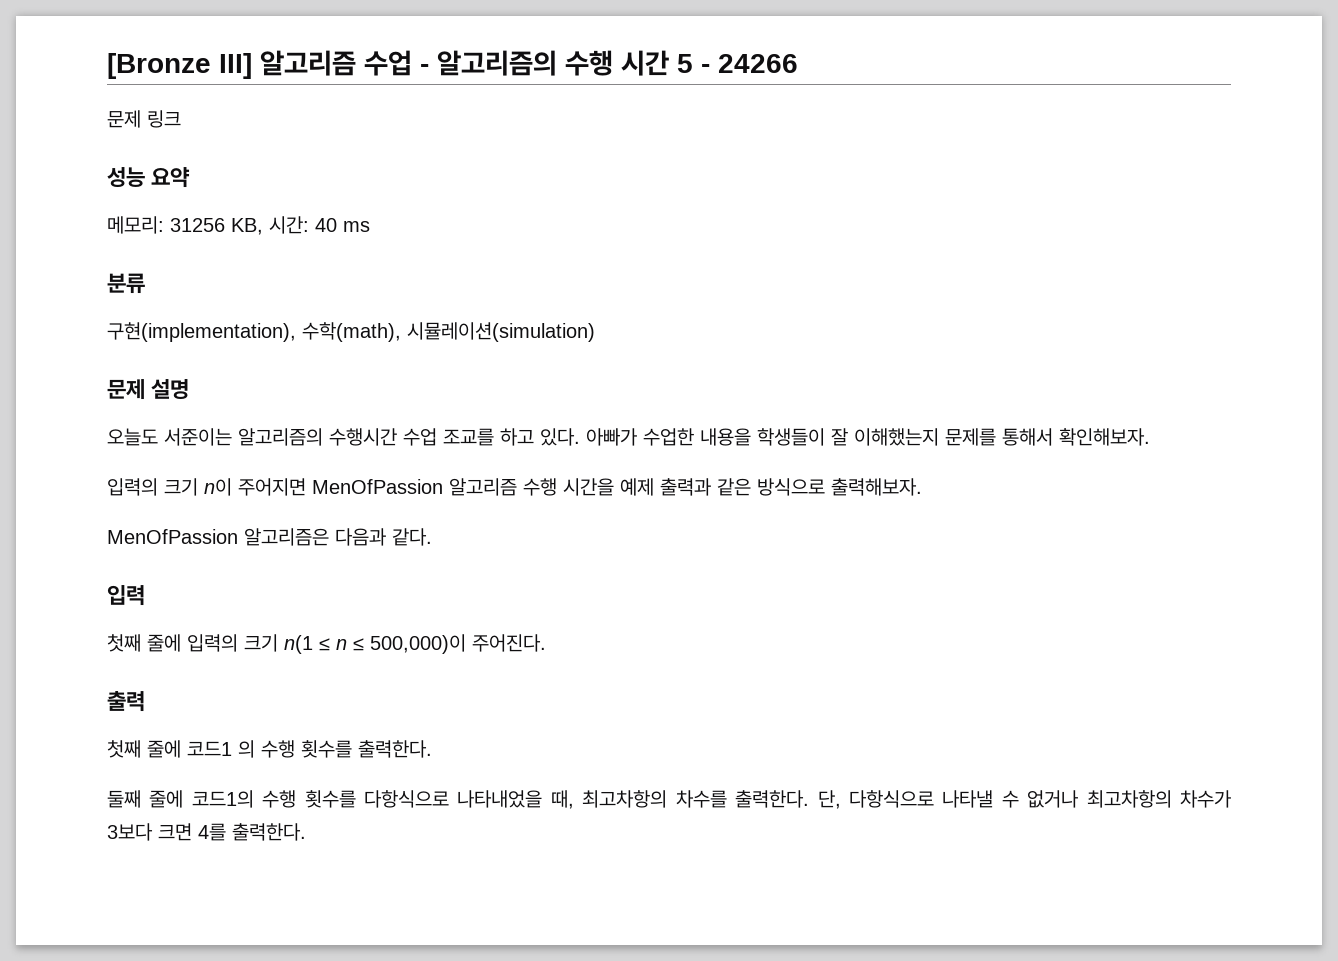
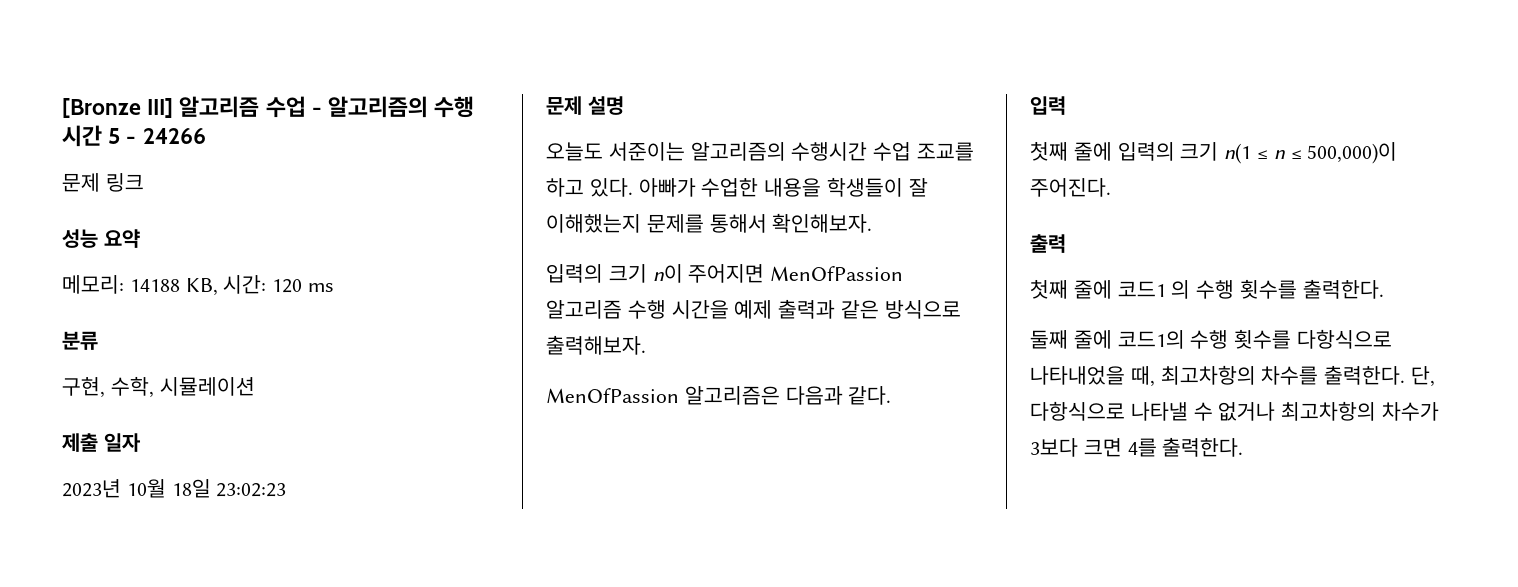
- 메모리: 31256 KB, 시간: 40 ms
+ 메모리: 14188 KB, 시간: 120 ms
- 구현(implementation), 수학(math), 시뮬레이션(simulation)
+ 구현, 수학, 시뮬레이션
+ 제출 일자
+ 2023년 10월 18일 23:02:23

